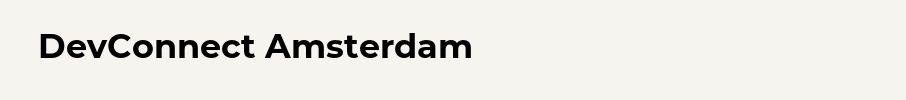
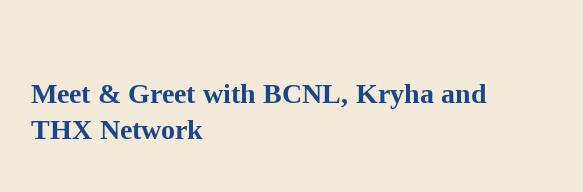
- DevConnect Amsterdam
+ Meet & Greet with BCNL, Kryha and THX Network

